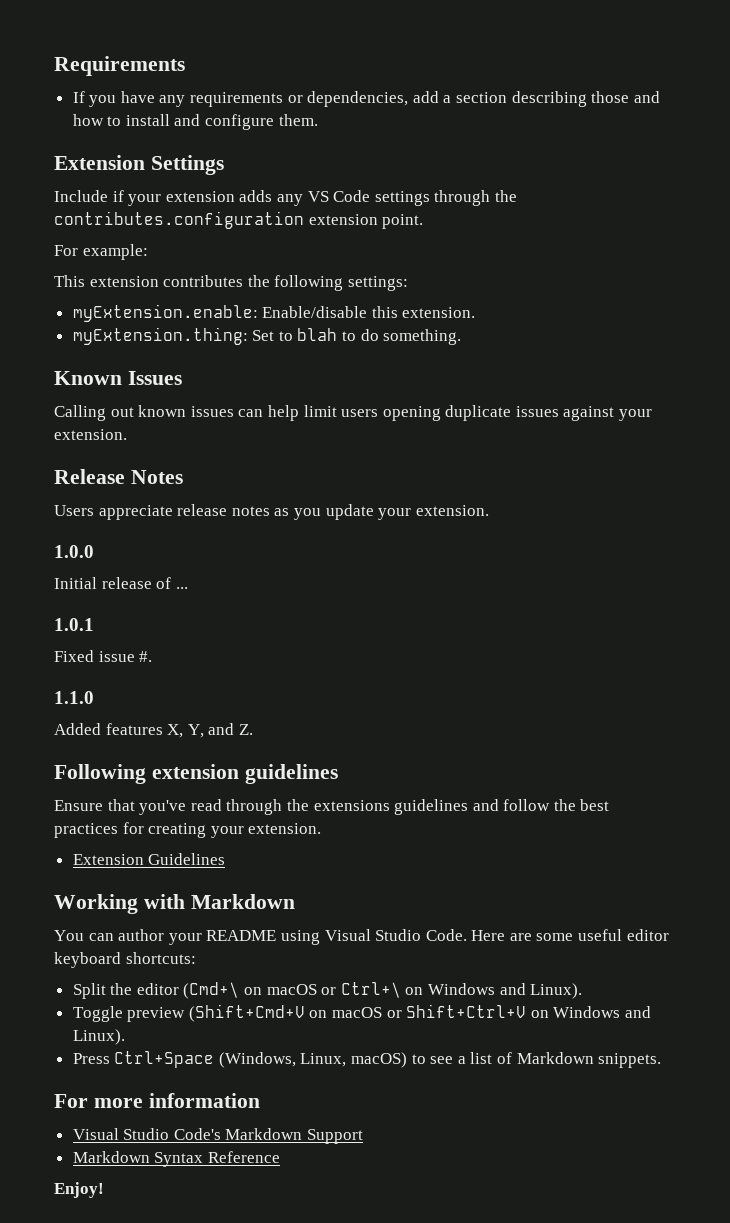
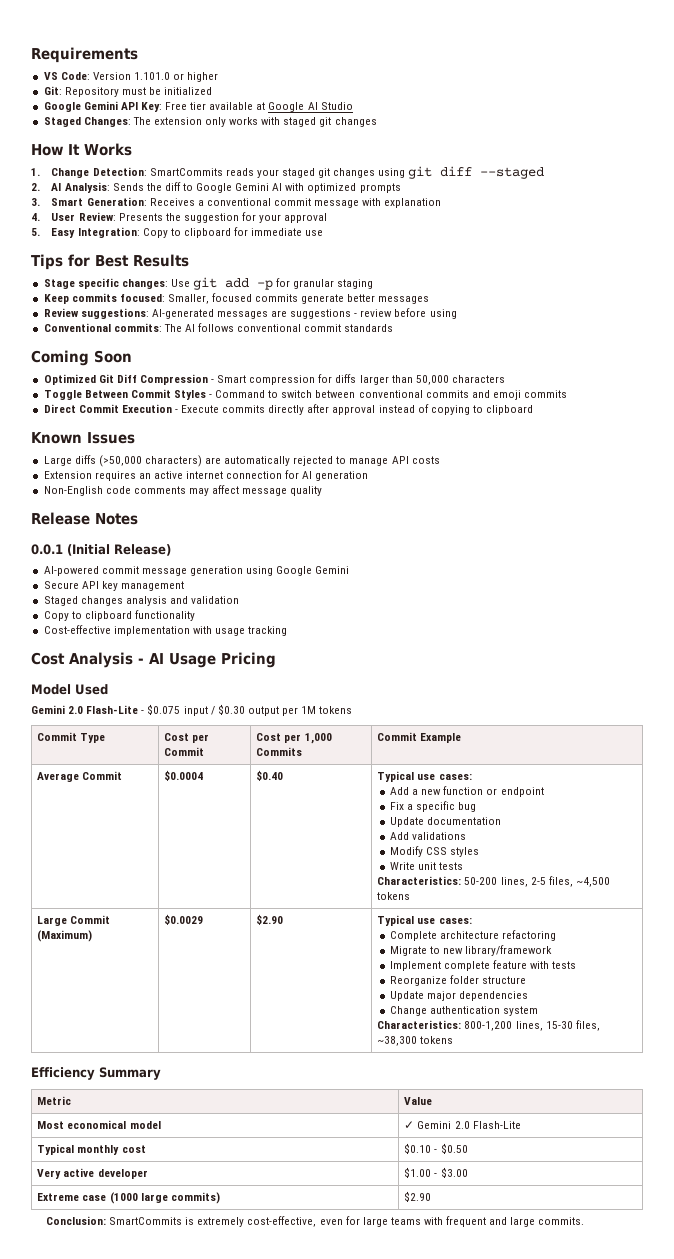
- If you have any requirements or dependencies, add a section describing those and how to install and configure them.
- Extension Settings
- Include if your extension adds any VS Code settings through the contributes.configuration extension point.
- For example:
- This extension contributes the following settings:
- myExtension.enable: Enable/disable this extension.
- myExtension.thing: Set to blah to do something.
+ VS Code: Version 1.101.0 or higher
+ Git: Repository must be initialized
+ Google Gemini API Key: Free tier available at Google AI Studio
+ Staged Changes: The extension only works with staged git changes
+ How It Works
+ 1. Change Detection: SmartCommits reads your staged git changes using git diff --staged
+ 2. AI Analysis: Sends the diff to Google Gemini AI with optimized prompts
+ 3. Smart Generation: Receives a conventional commit message with explanation
+ 4. User Review: Presents the suggestion for your approval
+ 5. Easy Integration: Copy to clipboard for immediate use
+ Tips for Best Results
+ Stage specific changes: Use git add -p for granular staging
+ Keep commits focused: Smaller, focused commits generate better messages
+ Review suggestions: AI-generated messages are suggestions - review before using
+ Conventional commits: The AI follows conventional commit standards
+ Coming Soon
+ Optimized Git Diff Compression - Smart compression for diffs larger than 50,000 characters
+ Toggle Between Commit Styles - Command to switch between conventional commits and emoji commits
+ Direct Commit Execution - Execute commits directly after approval instead of copying to clipboard
  Known Issues
- Calling out known issues can help limit users opening duplicate issues against your extension.
+ Large diffs (>50,000 characters) are automatically rejected to manage API costs
+ Extension requires an active internet connection for AI generation
+ Non-English code comments may affect message quality
  Release Notes
- Users appreciate release notes as you update your extension.
- 1.0.0
- Initial release of ...
- 1.0.1
- Fixed issue #.
- 1.1.0
- Added features X, Y, and Z.
- Following extension guidelines
- Ensure that you've read through the extensions guidelines and follow the best practices for creating your extension.
- Extension Guidelines
- Working with Markdown
- You can author your README using Visual Studio Code. Here are some useful editor keyboard shortcuts:
- Split the editor (Cmd+\ on macOS or Ctrl+\ on Windows and Linux).
- Toggle preview (Shift+Cmd+V on macOS or Shift+Ctrl+V on Windows and Linux).
- Press Ctrl+Space (Windows, Linux, macOS) to see a list of Markdown snippets.
- For more information
- Visual Studio Code's Markdown Support
- Markdown Syntax Reference
- Enjoy!
+ 0.0.1 (Initial Release)
+ AI-powered commit message generation using Google Gemini
+ Secure API key management
+ Staged changes analysis and validation
+ Copy to clipboard functionality
+ Cost-effective implementation with usage tracking
+ Cost Analysis - AI Usage Pricing
+ Model Used
+ Gemini 2.0 Flash-Lite - $0.075 input / $0.30 output per 1M tokens
+ Commit Type | Cost per Commit | Cost per 1,000 Commits | Commit Example
+ Average Commit | $0.0004 | $0.40 | Typical use cases:
+ Add a new function or endpoint
+ Fix a specific bug
+ Update documentation
+ Add validations
+ Modify CSS styles
+ Write unit tests
+ Characteristics: 50-200 lines, 2-5 files, ~4,500 tokens
+ Large Commit (Maximum) | $0.0029 | $2.90 | Typical use cases:
+ Complete architecture refactoring
+ Migrate to new library/framework
+ Implement complete feature with tests
+ Reorganize folder structure
+ Update major dependencies
+ Change authentication system
+ Characteristics: 800-1,200 lines, 15-30 files, ~38,300 tokens
+ Efficiency Summary
+ Metric | Value
+ Most economical model | ✓ Gemini 2.0 Flash-Lite
+ Typical monthly cost | $0.10 - $0.50
+ Very active developer | $1.00 - $3.00
+ Extreme case (1000 large commits) | $2.90
+ Conclusion: SmartCommits is extremely cost-effective, even for large teams with frequent and large commits.

